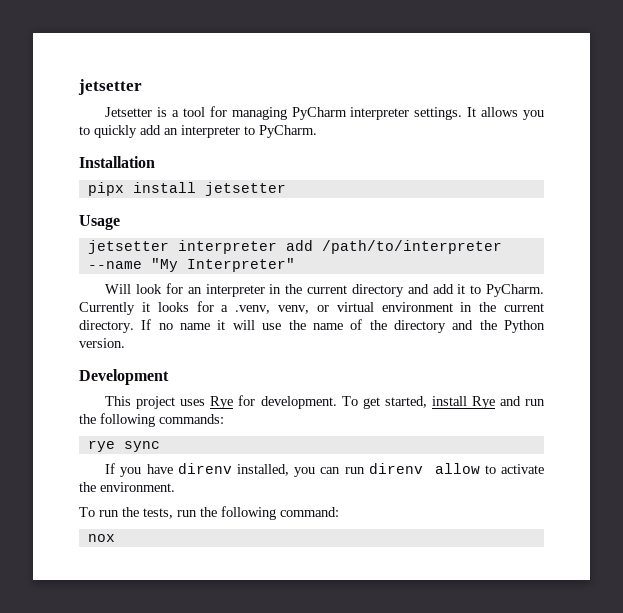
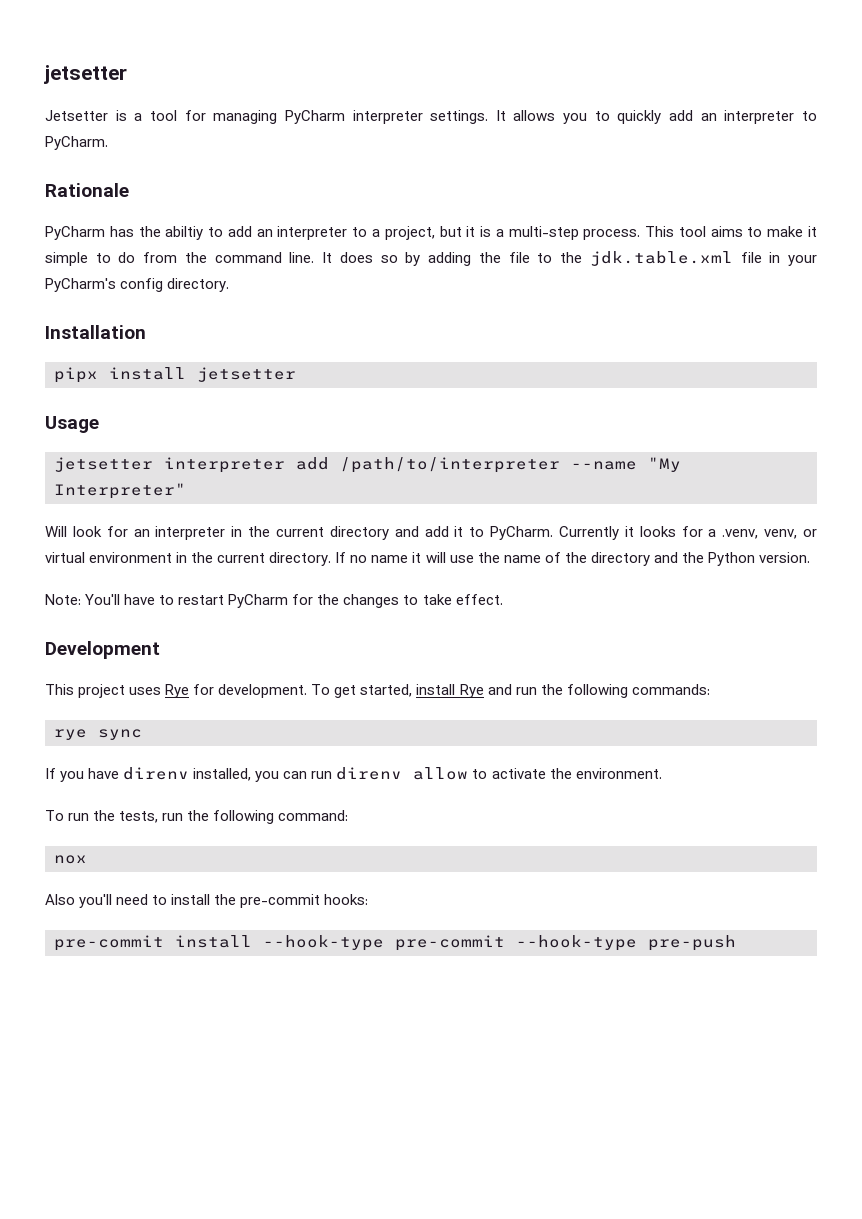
+ Rationale
+ PyCharm has the abiltiy to add an interpreter to a project, but it is a multi-step process. This tool aims to make it simple to do from the command line. It does so by adding the file to the jdk.table.xml file in your PyCharm's config directory.
+ Note: You'll have to restart PyCharm for the changes to take effect.
+ Also you'll need to install the pre-commit hooks:
+ pre-commit install --hook-type pre-commit --hook-type pre-push

